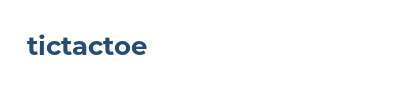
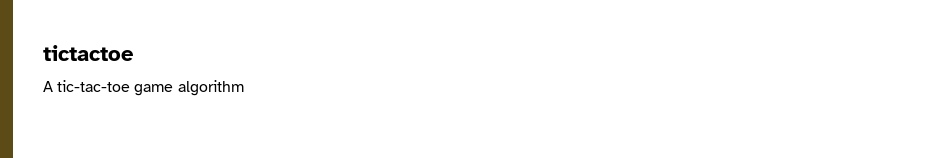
+ A tic-tac-toe game algorithm

